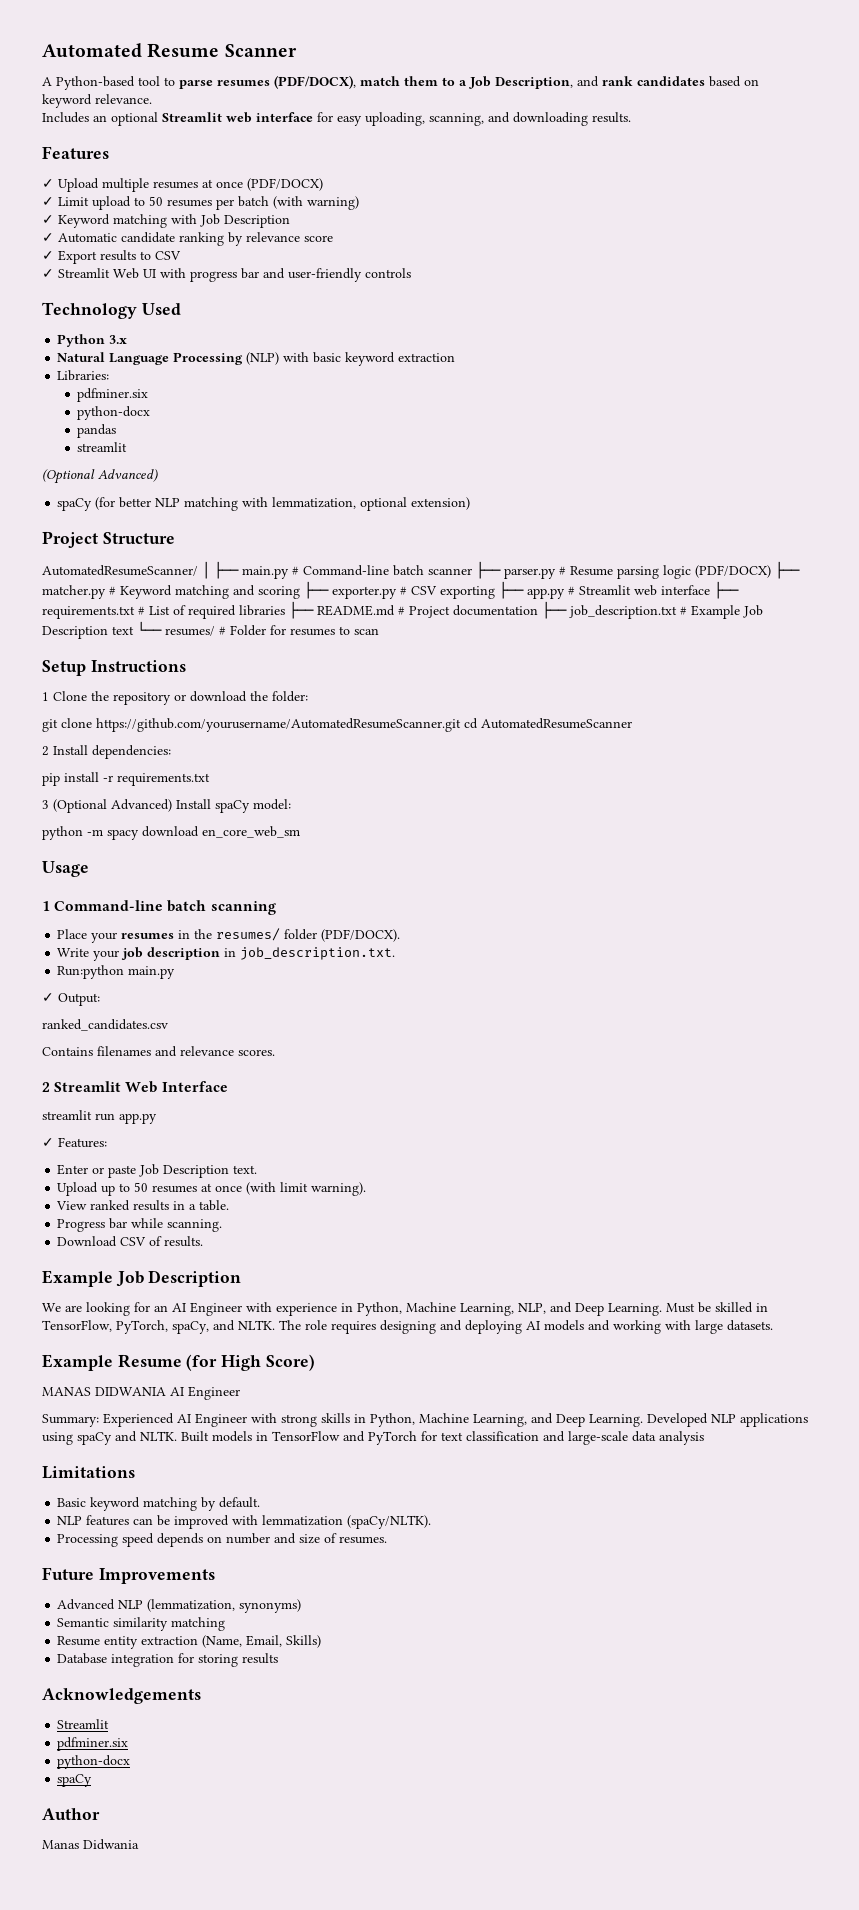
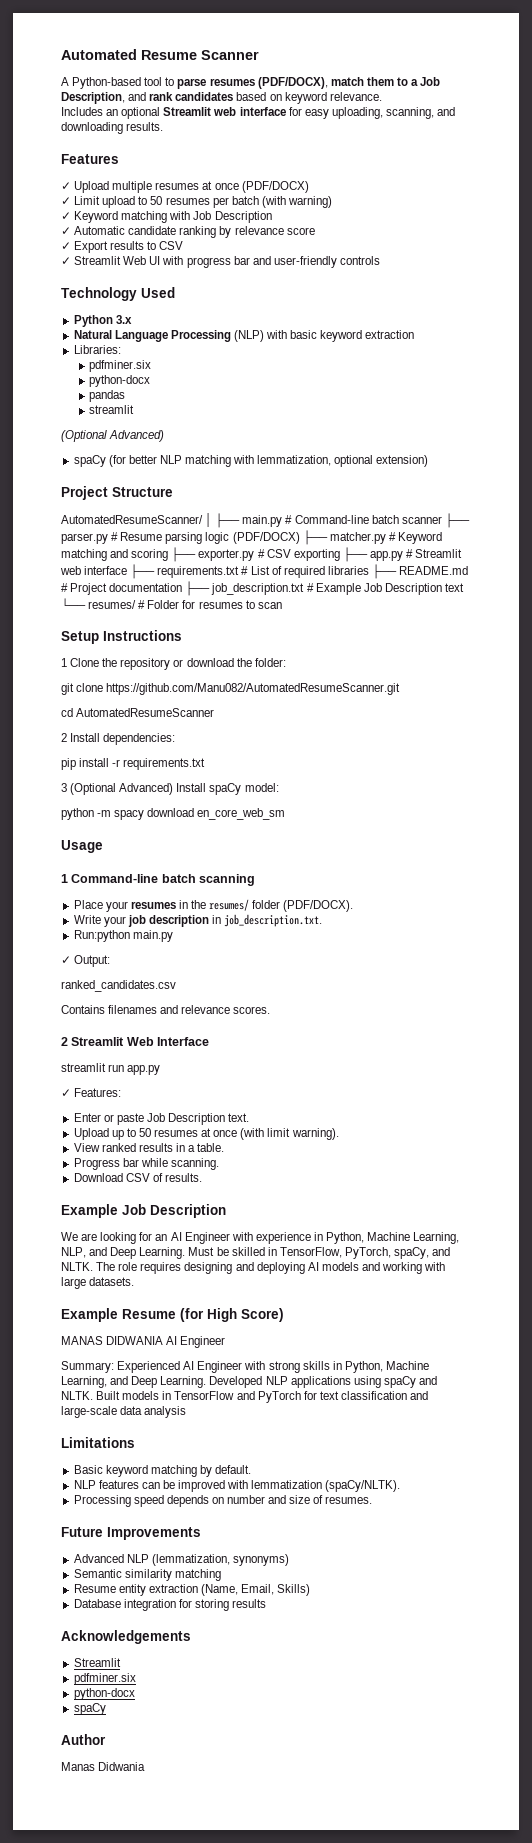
- git clone https://github.com/yourusername/AutomatedResumeScanner.git cd AutomatedResumeScanner
+ git clone https://github.com/Manu082/AutomatedResumeScanner.git
+ cd AutomatedResumeScanner

